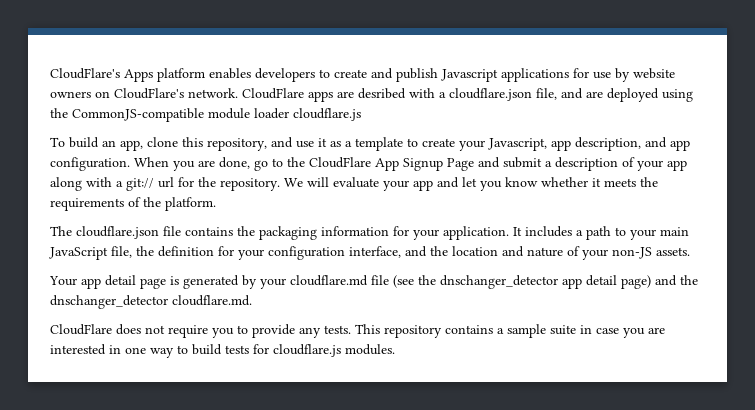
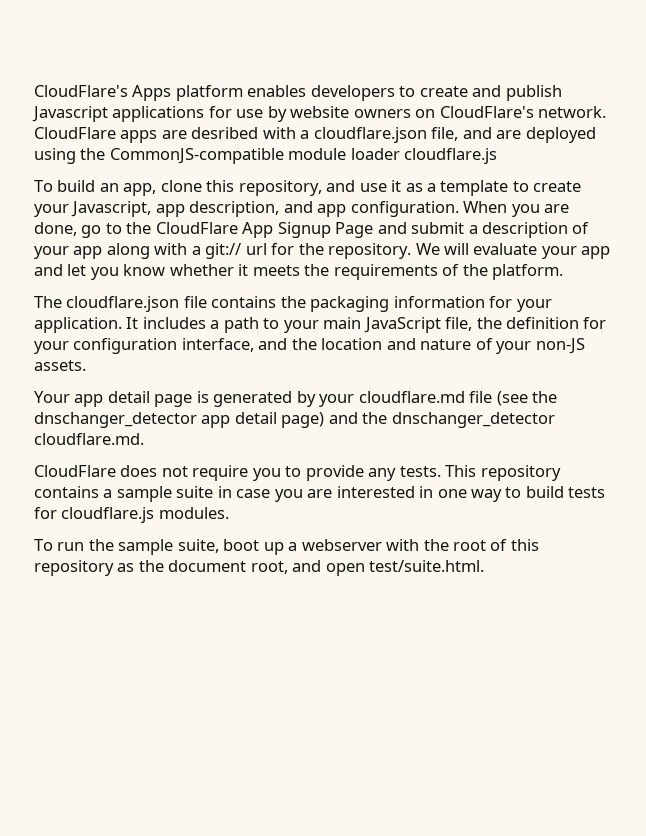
+ To run the sample suite, boot up a webserver with the root of this repository as the document root, and open test/suite.html.

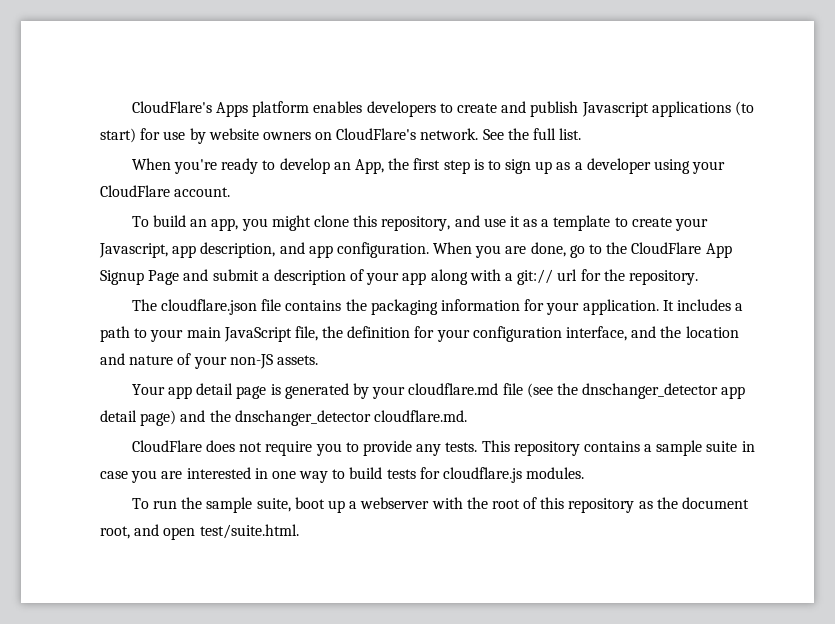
- CloudFlare's Apps platform enables developers to create and publish Javascript applications for use by website owners on CloudFlare's network.
+ CloudFlare's Apps platform enables developers to create and publish Javascript applications (to start) for use by website owners on CloudFlare's network.
- CloudFlare apps are desribed with a cloudflare.json file, and are deployed using the CommonJS-compatible module loader cloudflare.js
+ See the full list.
+ When you're ready to develop an App, the first step is to sign up as a developer using your CloudFlare account.
- To build an app, clone this repository, and use it as a template to create your Javascript, app description, and app configuration.
+ To build an app, you might clone this repository, and use it as a template to create your Javascript, app description, and app configuration.
- We will evaluate your app and let you know whether it meets the requirements of the platform.

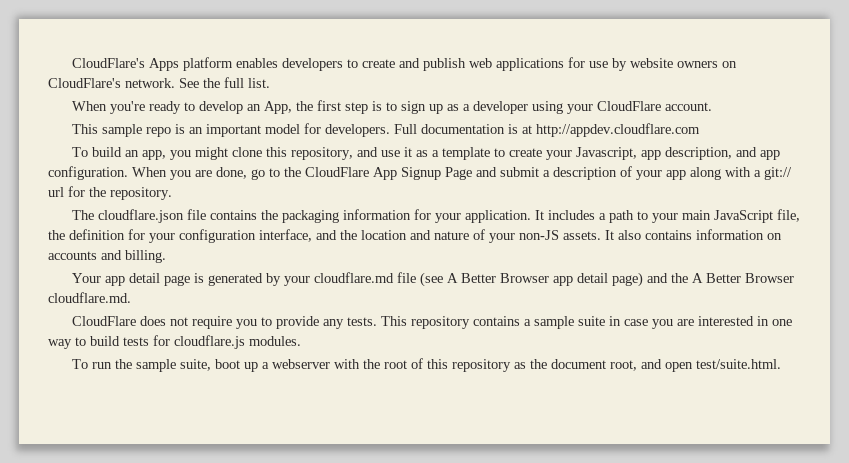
- CloudFlare's Apps platform enables developers to create and publish Javascript applications (to start) for use by website owners on CloudFlare's network.
+ CloudFlare's Apps platform enables developers to create and publish web applications for use by website owners on CloudFlare's network.
+ This sample repo is an important model for developers. Full documentation is at http://appdev.cloudflare.com
+ It also contains information on accounts and billing.
- Your app detail page is generated by your cloudflare.md file (see the dnschanger_detector app detail page) and the dnschanger_detector cloudflare.md.
+ Your app detail page is generated by your cloudflare.md file (see A Better Browser app detail page) and the A Better Browser cloudflare.md.

